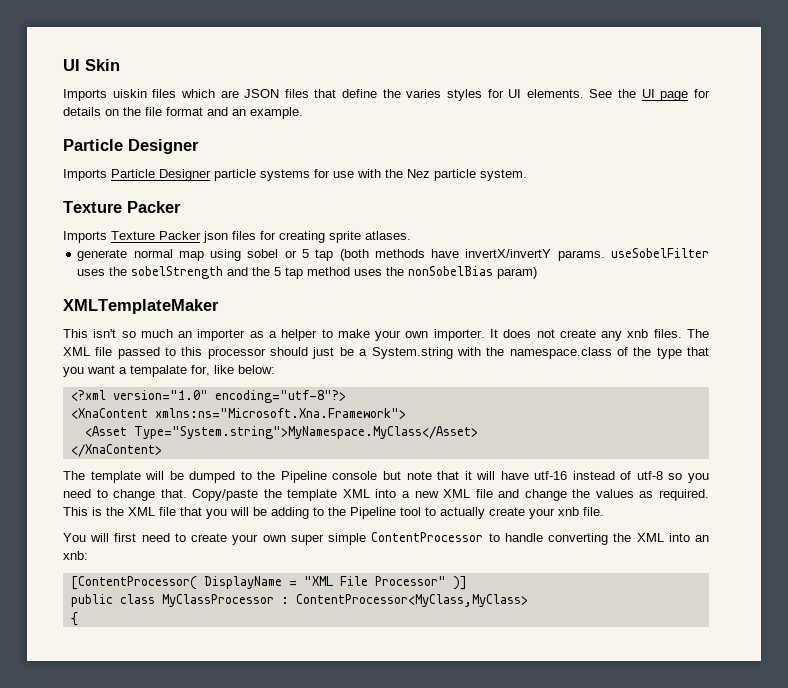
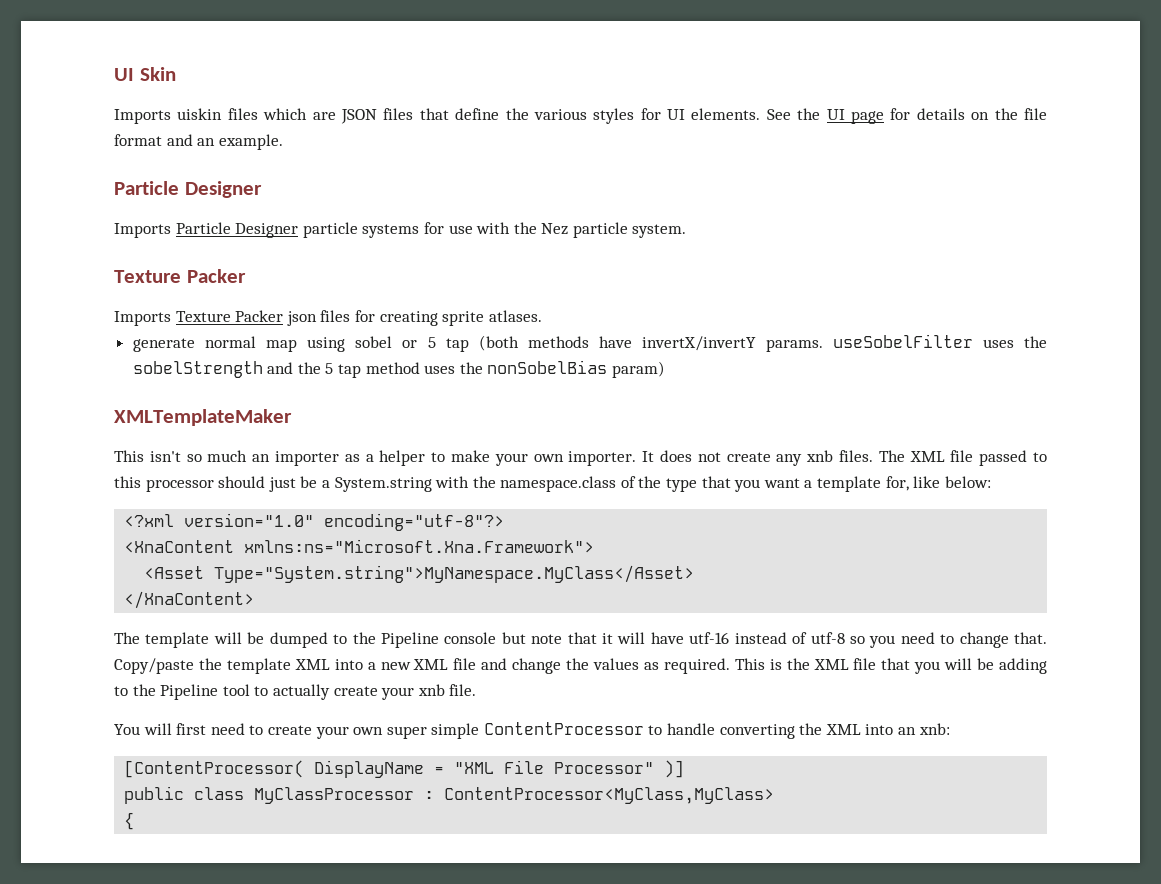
- Imports uiskin files which are JSON files that define the varies styles for UI elements.
+ Imports uiskin files which are JSON files that define the various styles for UI elements.
- The XML file passed to this processor should just be a System.string with the namespace.class of the type that you want a tempalate for, like below:
+ The XML file passed to this processor should just be a System.string with the namespace.class of the type that you want a template for, like below:

